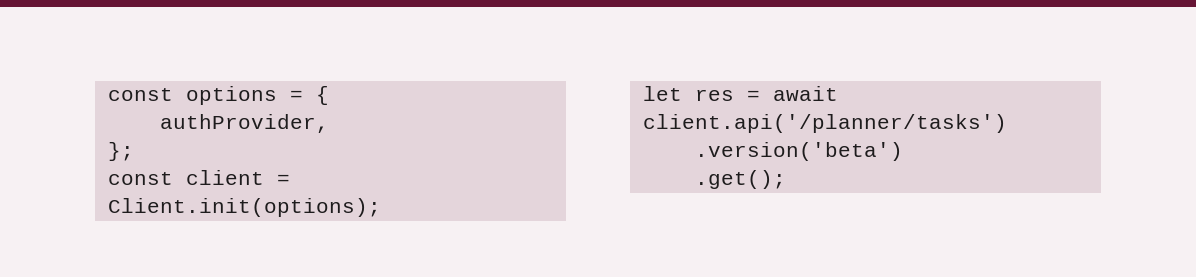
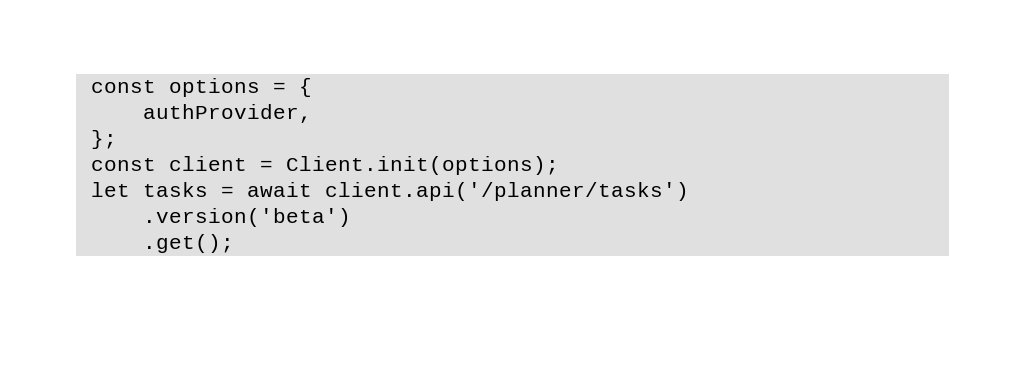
- let res = await client.api('/planner/tasks')
+ let tasks = await client.api('/planner/tasks')

